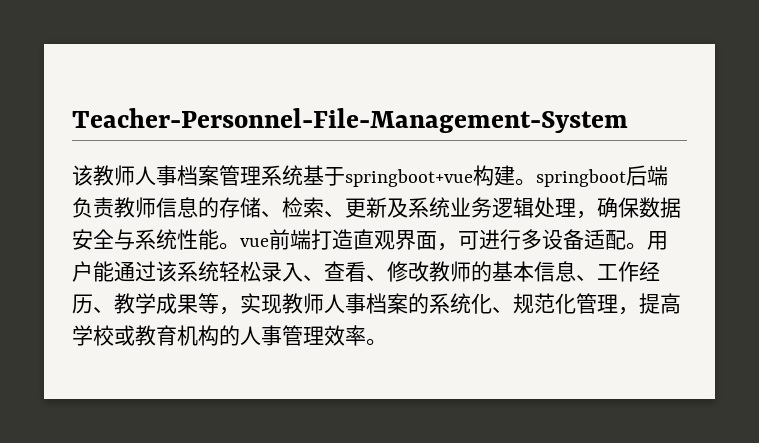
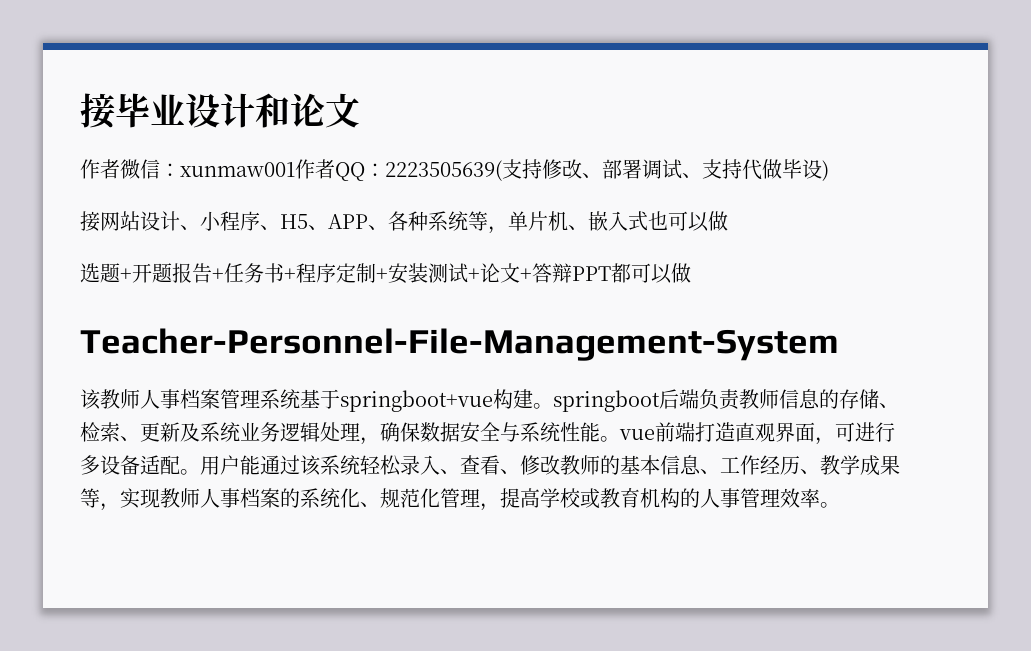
+ 接毕业设计和论文
+ 作者微信：xunmaw001作者QQ：2223505639(支持修改、部署调试、支持代做毕设)
+ 接网站设计、小程序、H5、APP、各种系统等，单片机、嵌入式也可以做
+ 选题+开题报告+任务书+程序定制+安装测试+论文+答辩PPT都可以做

